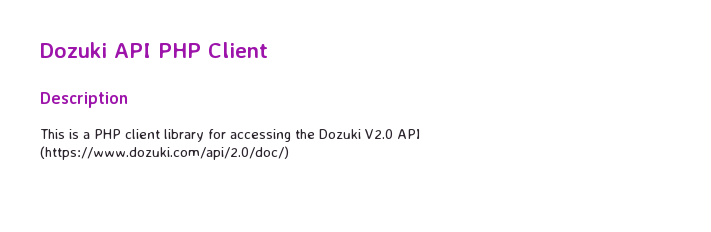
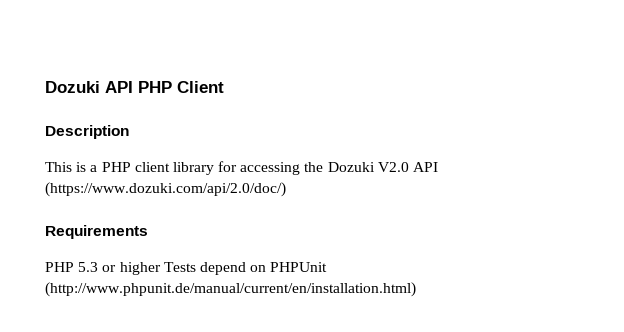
+ Requirements
+ PHP 5.3 or higher Tests depend on PHPUnit (http://www.phpunit.de/manual/current/en/installation.html)

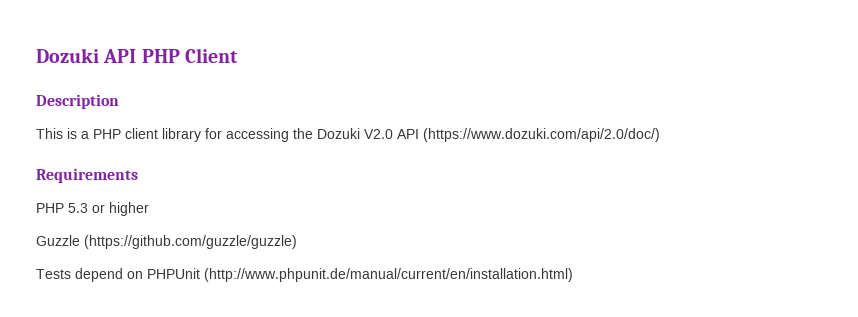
- PHP 5.3 or higher Tests depend on PHPUnit (http://www.phpunit.de/manual/current/en/installation.html)
+ PHP 5.3 or higher
+ Guzzle (https://github.com/guzzle/guzzle)
+ Tests depend on PHPUnit (http://www.phpunit.de/manual/current/en/installation.html)

